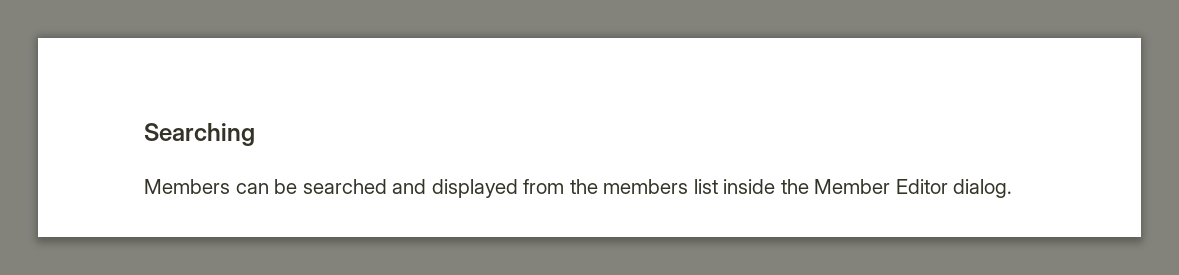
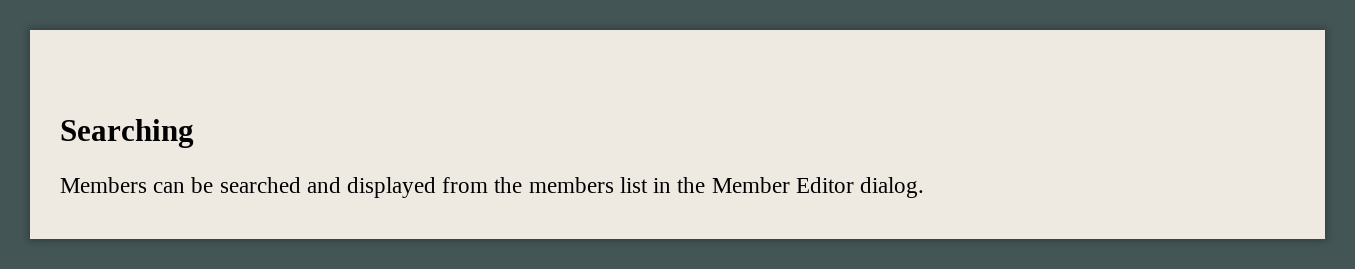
- Members can be searched and displayed from the members list inside the Member Editor dialog.
+ Members can be searched and displayed from the members list in the Member Editor dialog.

